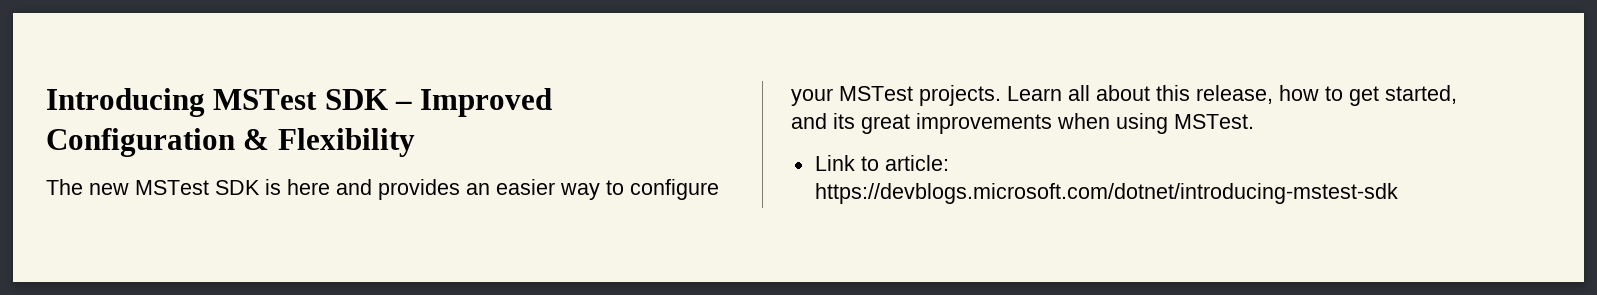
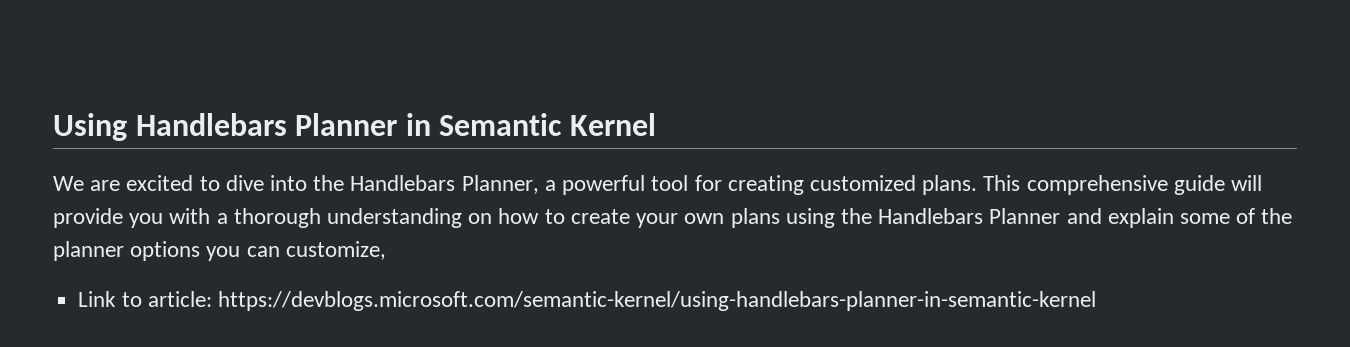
- Introducing MSTest SDK – Improved Configuration & Flexibility
- The new MSTest SDK is here and provides an easier way to configure your MSTest projects. Learn all about this release, how to get started, and its great improvements when using MSTest.
+ Using Handlebars Planner in Semantic Kernel
+ We are excited to dive into the Handlebars Planner, a powerful tool for creating customized plans. This comprehensive guide will provide you with a thorough understanding on how to create your own plans using the Handlebars Planner and explain some of the planner options you can customize,
- Link to article: https://devblogs.microsoft.com/dotnet/introducing-mstest-sdk
+ Link to article: https://devblogs.microsoft.com/semantic-kernel/using-handlebars-planner-in-semantic-kernel

